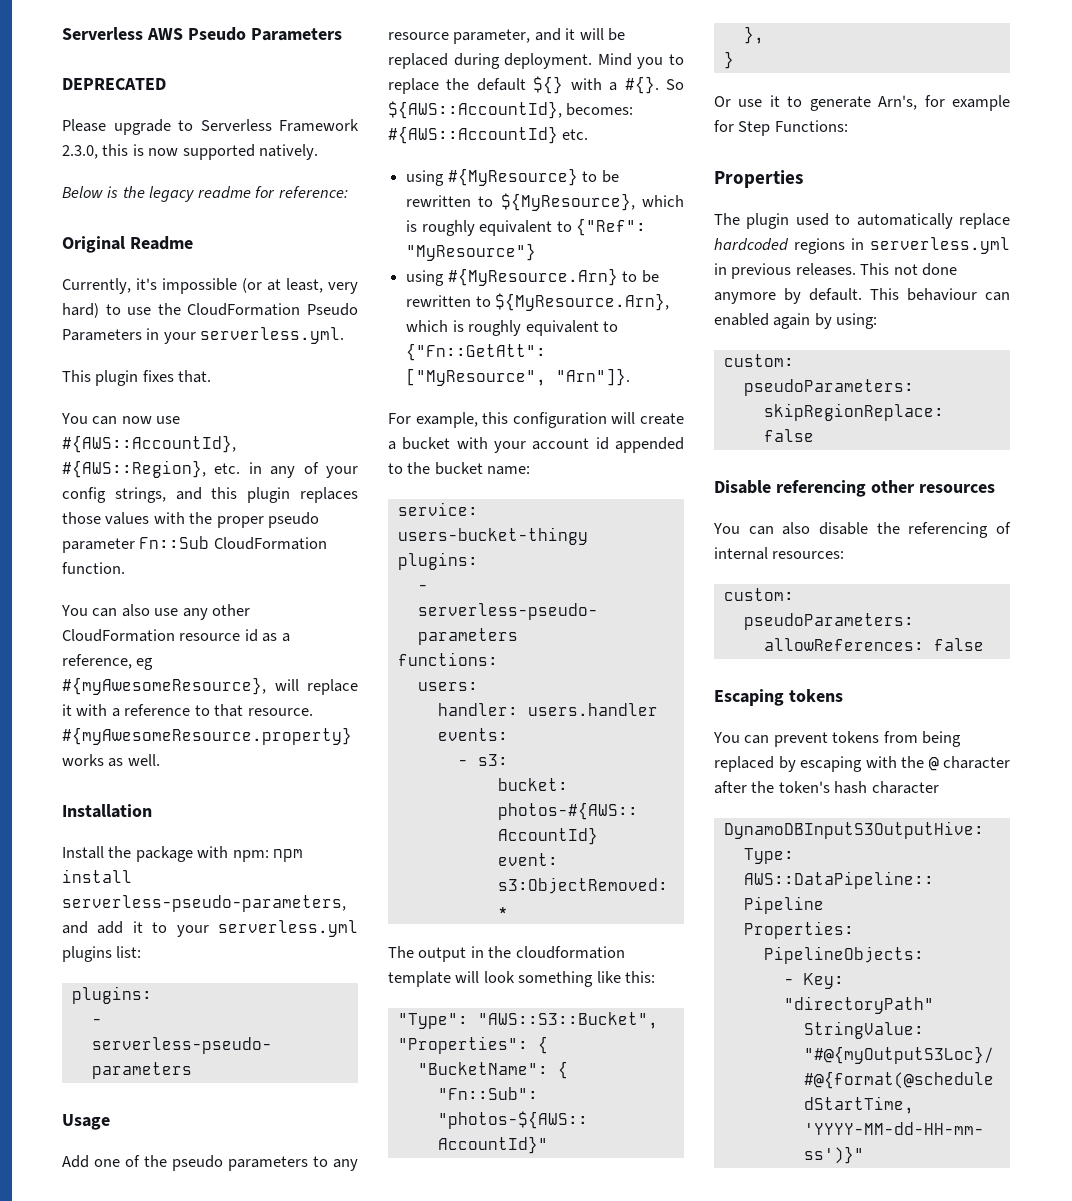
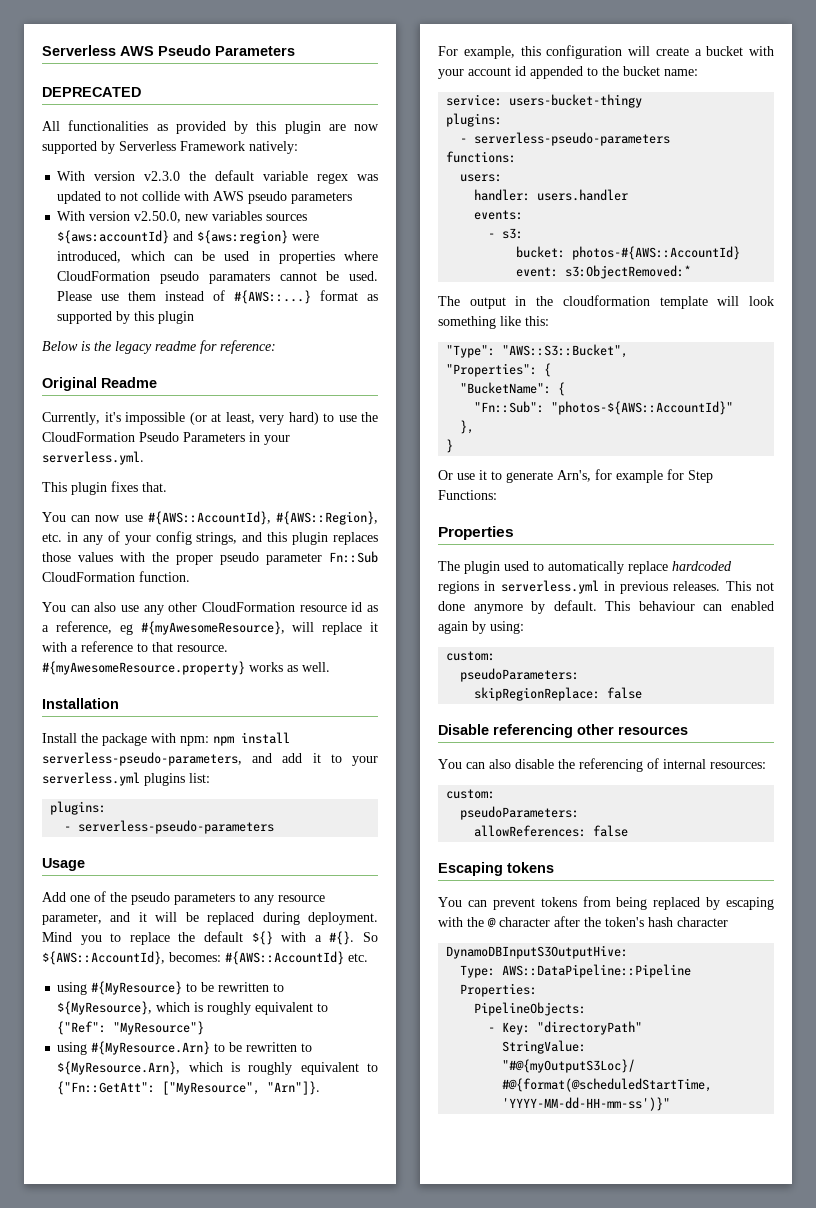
- Please upgrade to Serverless Framework 2.3.0, this is now supported natively.
+ All functionalities as provided by this plugin are now supported by Serverless Framework natively:
+ With version v2.3.0 the default variable regex was updated to not collide with AWS pseudo parameters
+ With version v2.50.0, new variables sources ${aws:accountId} and ${aws:region} were introduced, which can be used in properties where CloudFormation pseudo paramaters cannot be used. Please use them instead of #{AWS::...} format as supported by this plugin

